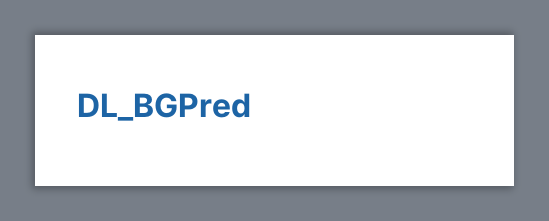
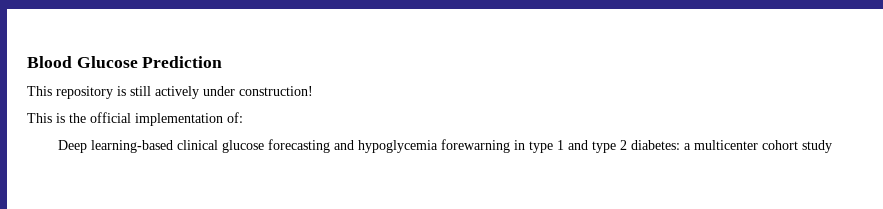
- DL_BGPred
+ Blood Glucose Prediction
+ This repository is still actively under construction!
+ This is the official implementation of:
+ Deep learning-based clinical glucose forecasting and hypoglycemia forewarning in type 1 and type 2 diabetes: a multicenter cohort study

